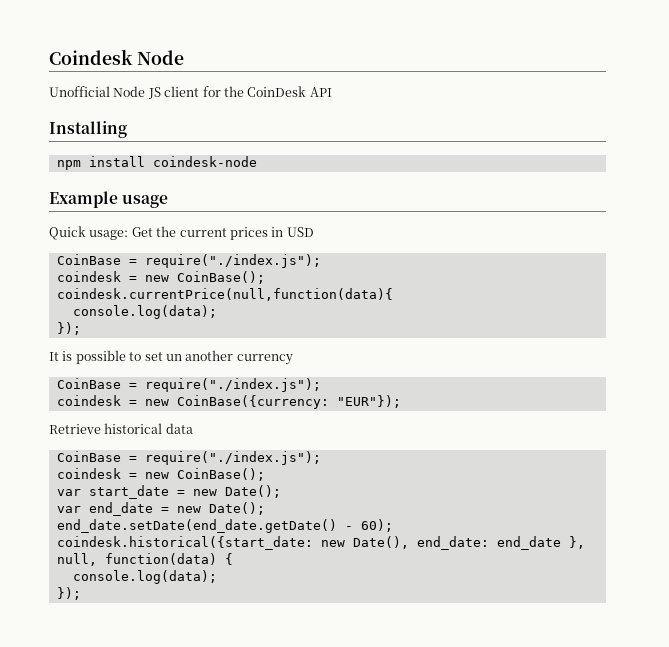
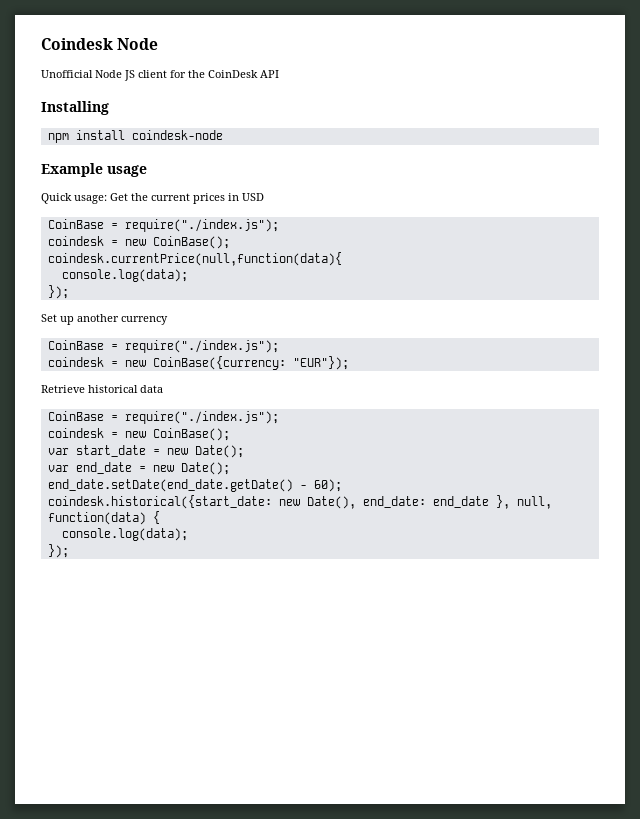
- It is possible to set un another currency
+ Set up another currency

